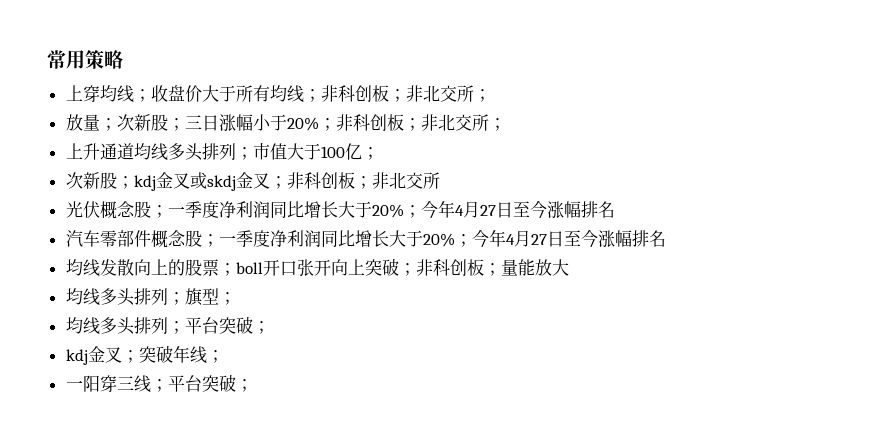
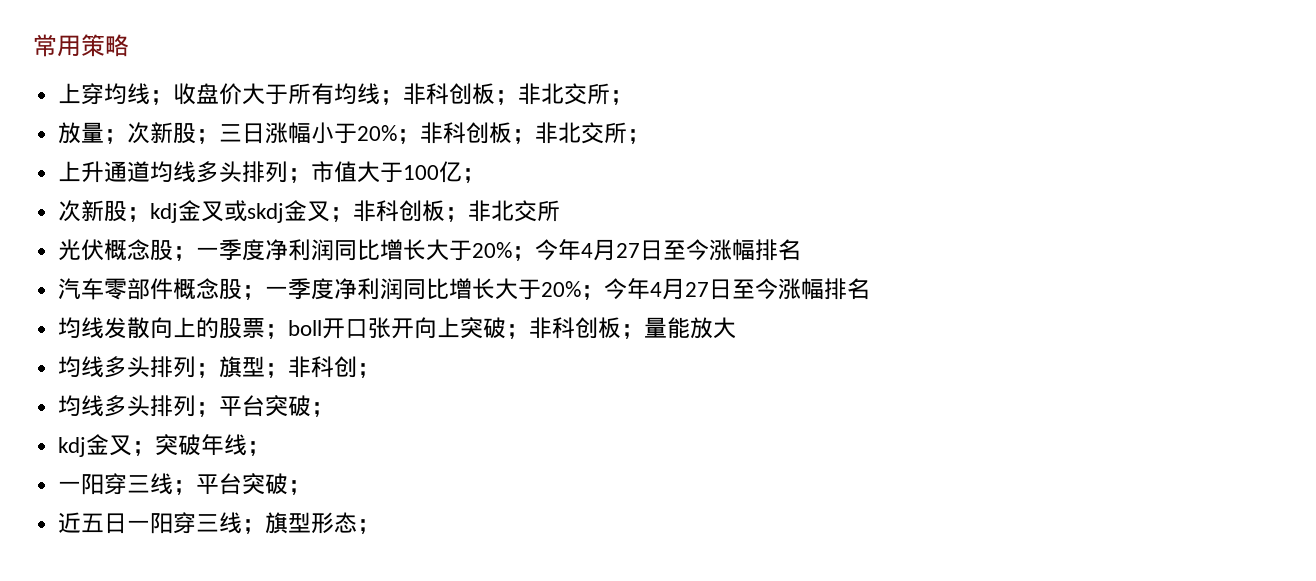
- 均线多头排列；旗型；
+ 均线多头排列；旗型；非科创；
+ 近五日一阳穿三线；旗型形态；

